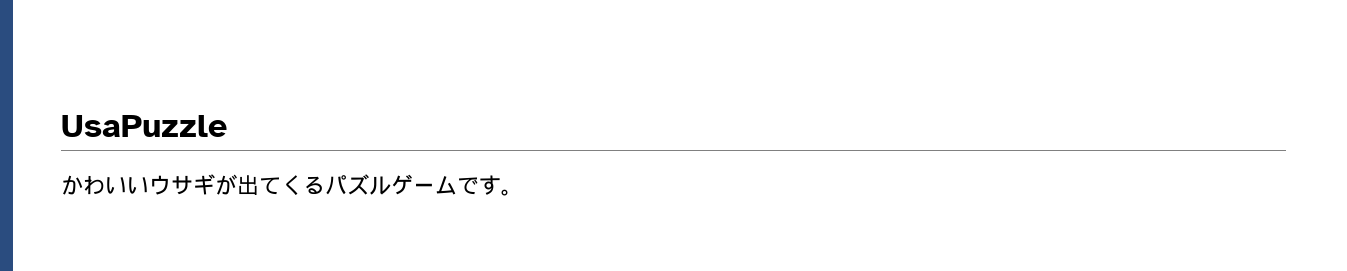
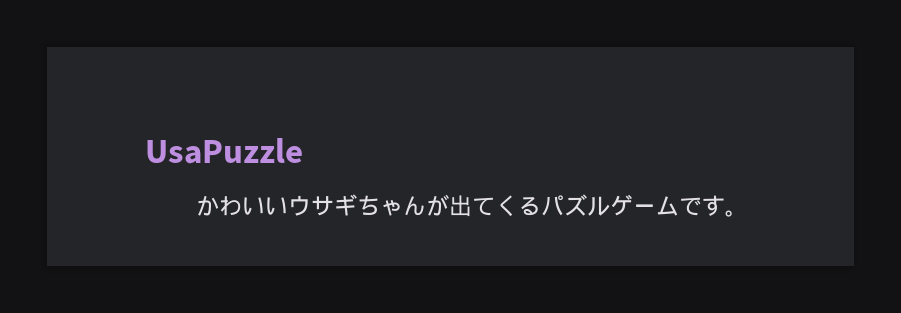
- かわいいウサギが出てくるパズルゲームです。
+ かわいいウサギちゃんが出てくるパズルゲームです。

